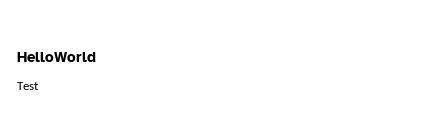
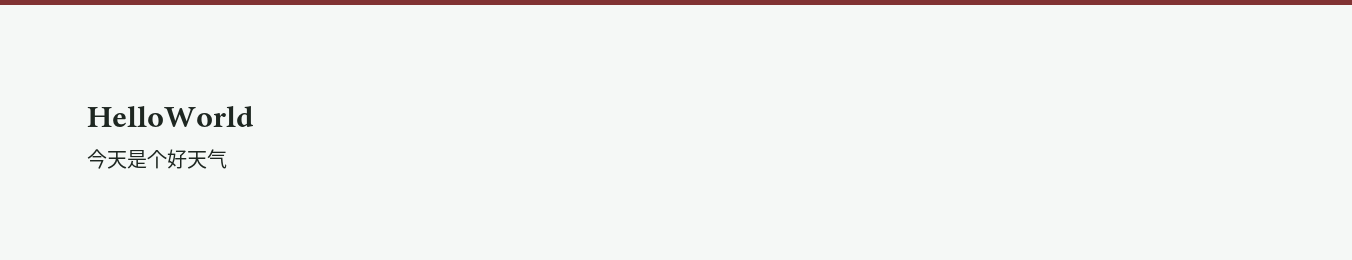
- Test
+ 今天是个好天气

